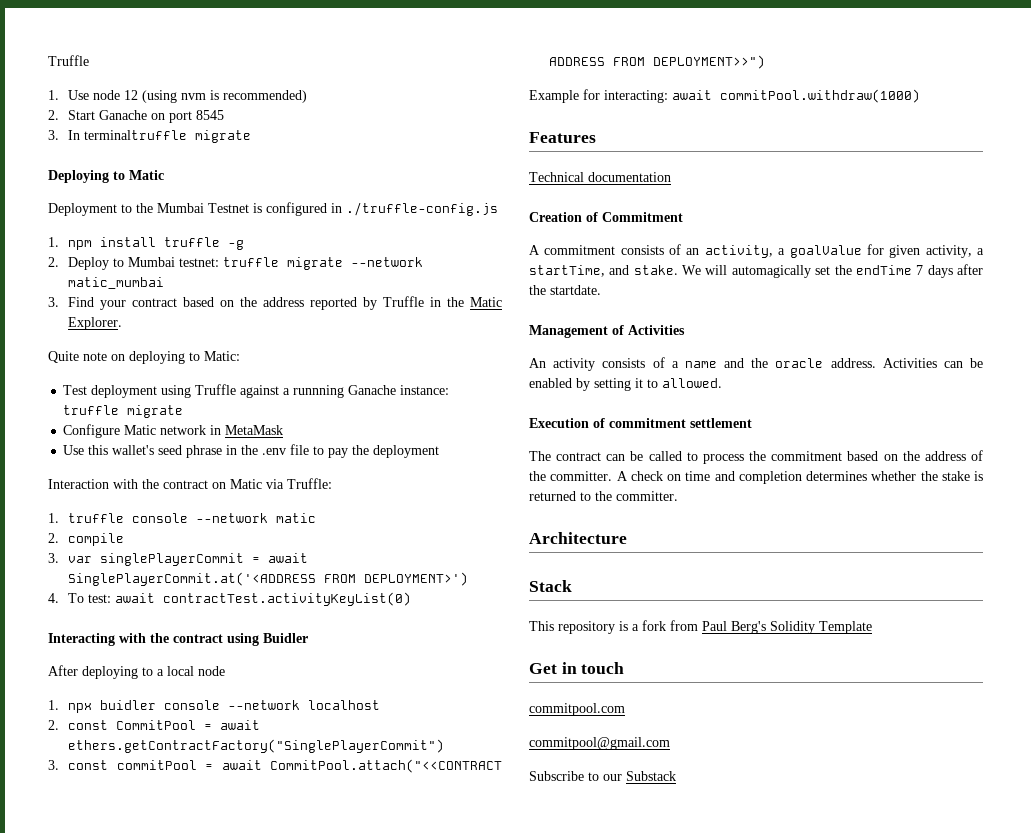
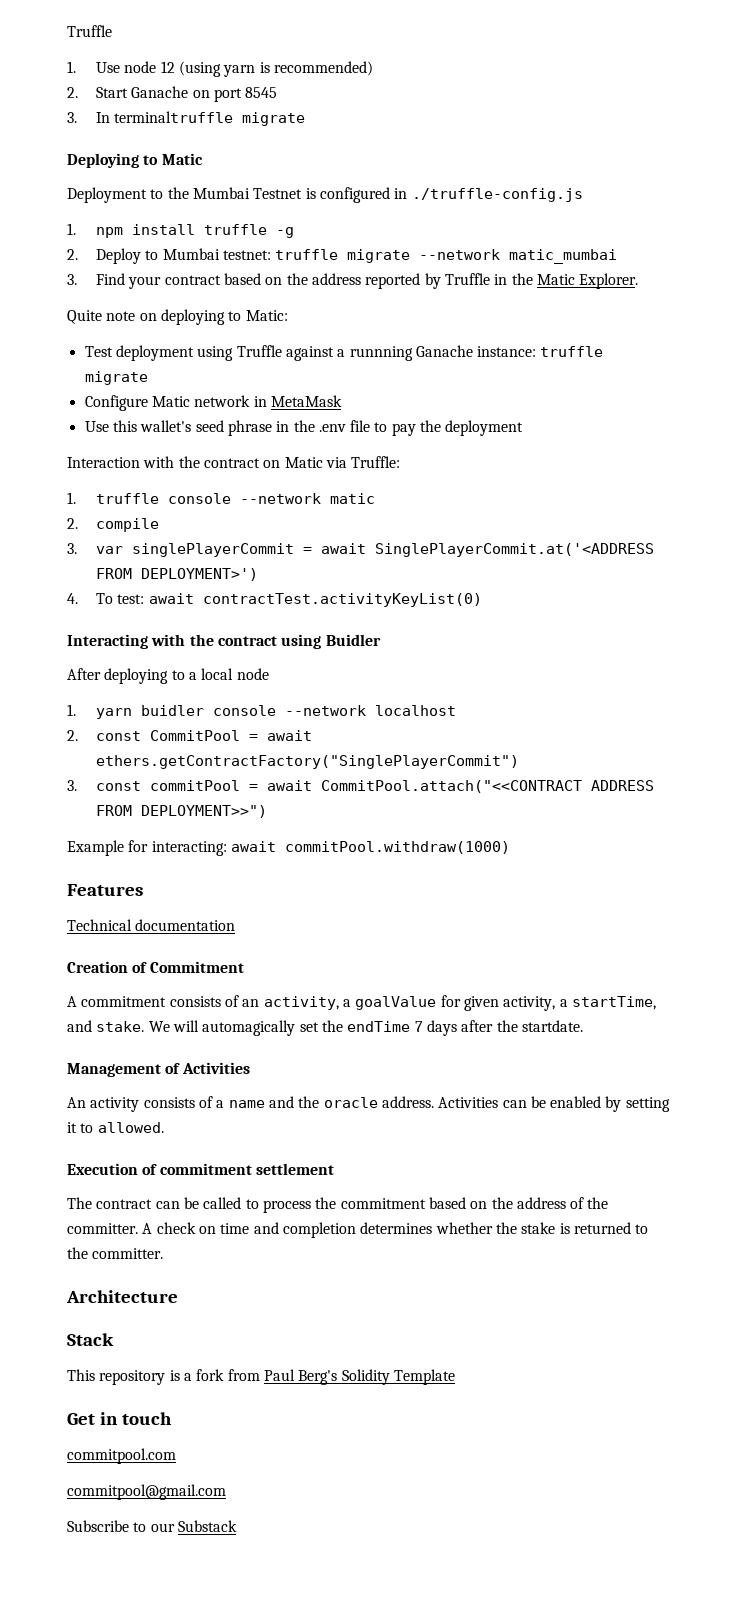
- 1. Use node 12 (using nvm is recommended)
+ 1. Use node 12 (using yarn is recommended)
- 1. npx buidler console --network localhost
+ 1. yarn buidler console --network localhost

